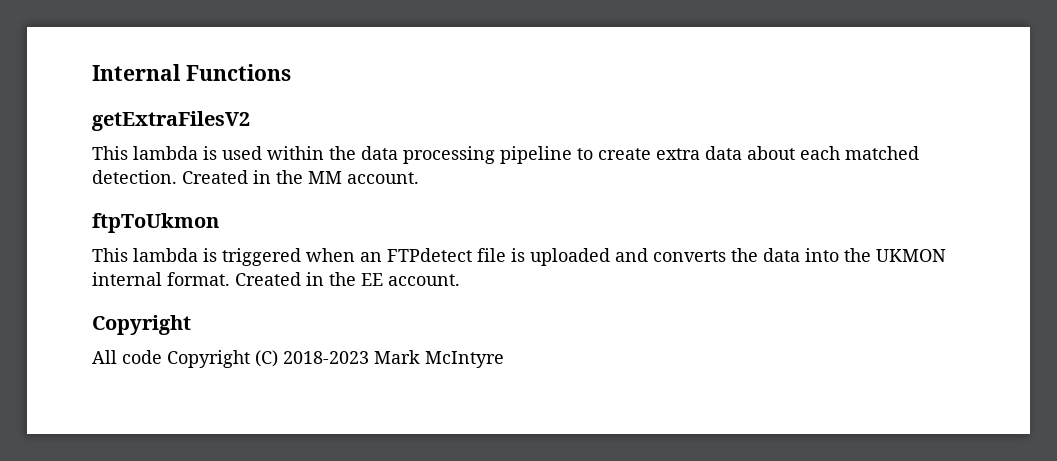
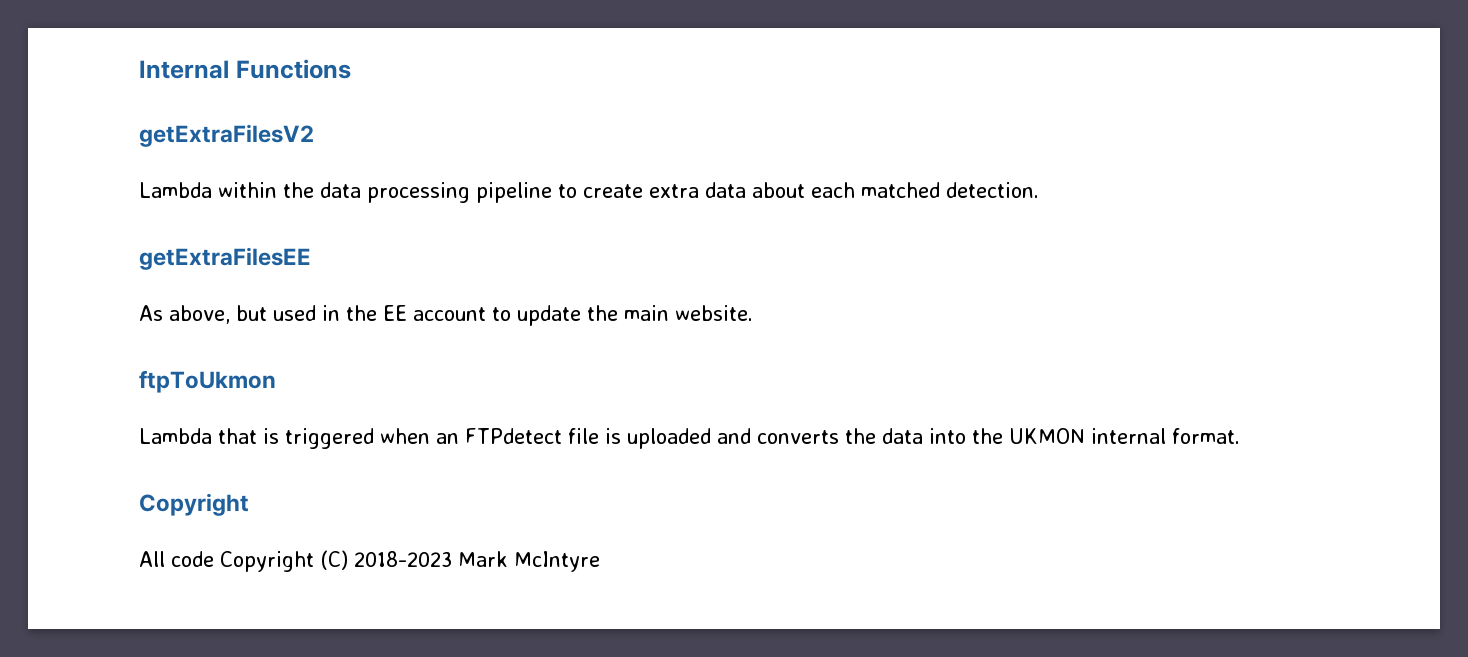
- This lambda is used within the data processing pipeline to create extra data about each matched detection. Created in the MM account.
+ Lambda within the data processing pipeline to create extra data about each matched detection.
+ getExtraFilesEE
+ As above, but used in the EE account to update the main website.
- This lambda is triggered when an FTPdetect file is uploaded and converts the data into the UKMON internal format. Created in the EE account.
+ Lambda that is triggered when an FTPdetect file is uploaded and converts the data into the UKMON internal format.

